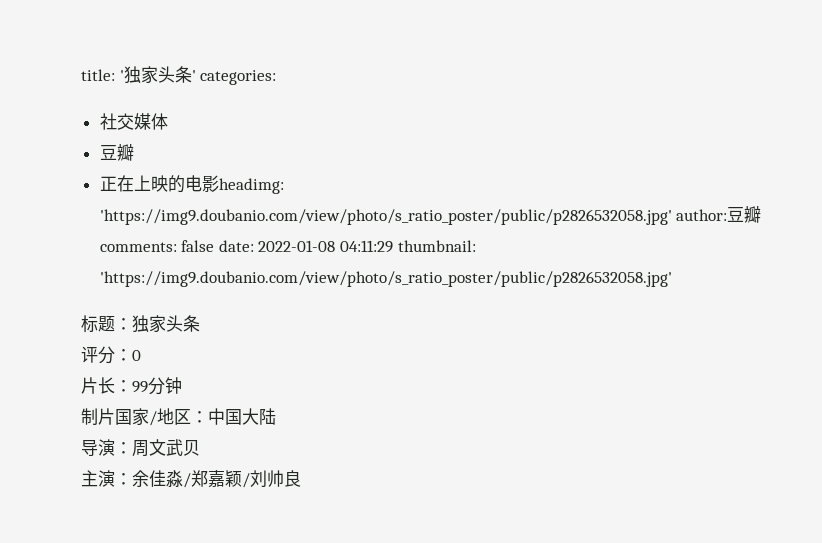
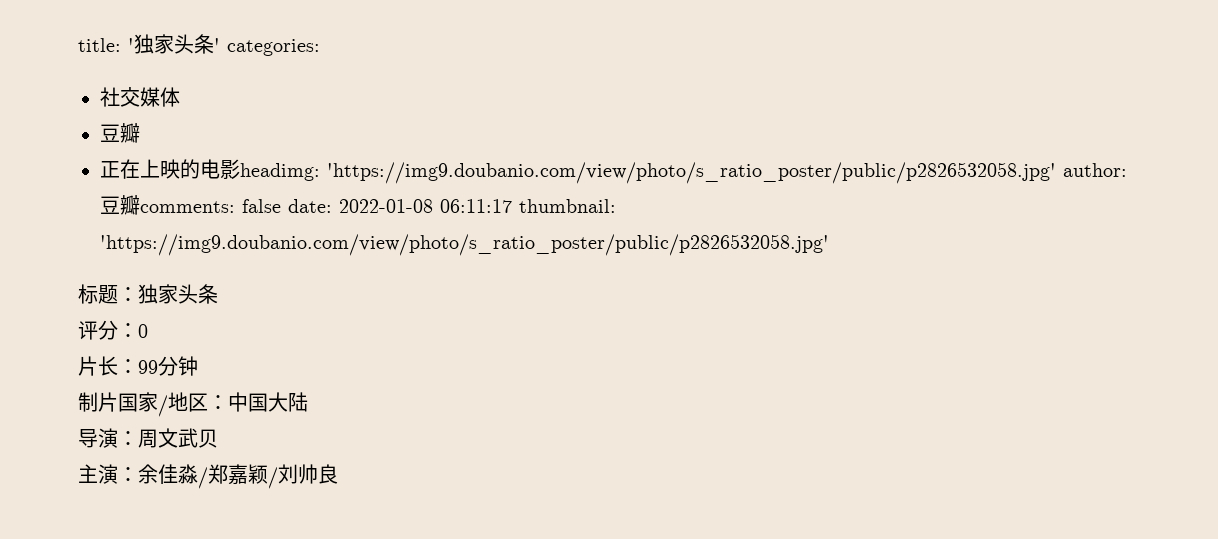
- 正在上映的电影headimg: 'https://img9.doubanio.com/view/photo/s_ratio_poster/public/p2826532058.jpg' author:豆瓣comments: false date: 2022-01-08 04:11:29 thumbnail: 'https://img9.doubanio.com/view/photo/s_ratio_poster/public/p2826532058.jpg'
+ 正在上映的电影headimg: 'https://img9.doubanio.com/view/photo/s_ratio_poster/public/p2826532058.jpg' author:豆瓣comments: false date: 2022-01-08 06:11:17 thumbnail: 'https://img9.doubanio.com/view/photo/s_ratio_poster/public/p2826532058.jpg'

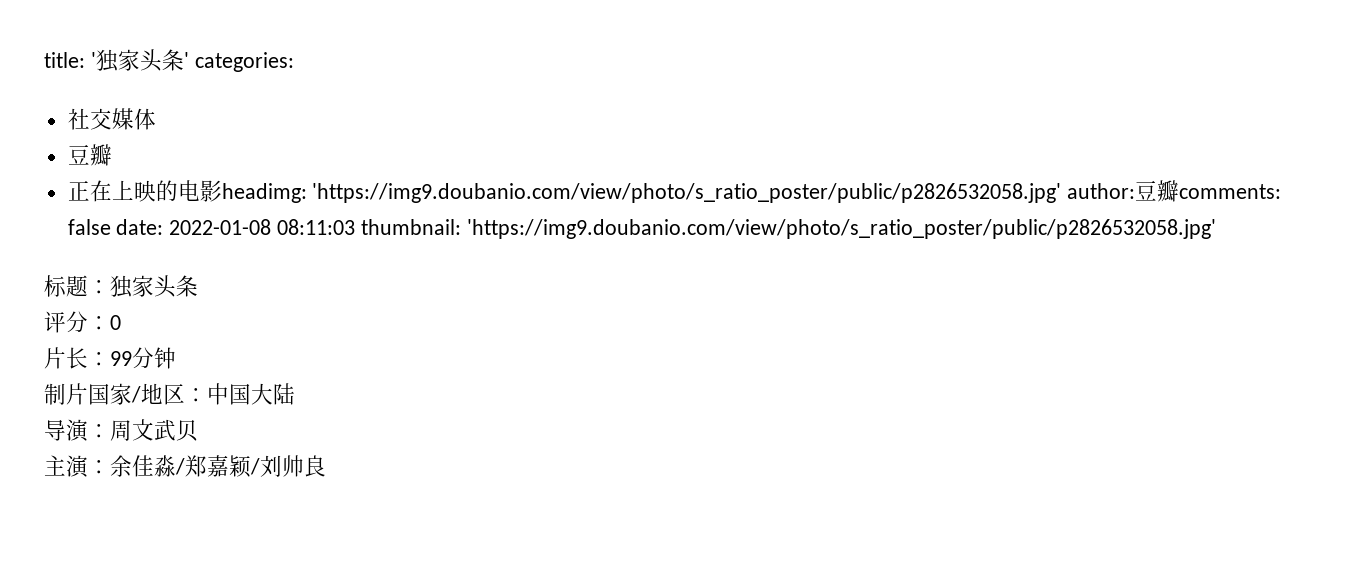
- 正在上映的电影headimg: 'https://img9.doubanio.com/view/photo/s_ratio_poster/public/p2826532058.jpg' author:豆瓣comments: false date: 2022-01-08 06:11:17 thumbnail: 'https://img9.doubanio.com/view/photo/s_ratio_poster/public/p2826532058.jpg'
+ 正在上映的电影headimg: 'https://img9.doubanio.com/view/photo/s_ratio_poster/public/p2826532058.jpg' author:豆瓣comments: false date: 2022-01-08 08:11:03 thumbnail: 'https://img9.doubanio.com/view/photo/s_ratio_poster/public/p2826532058.jpg'

